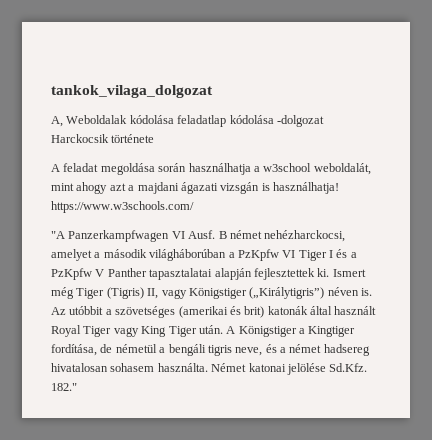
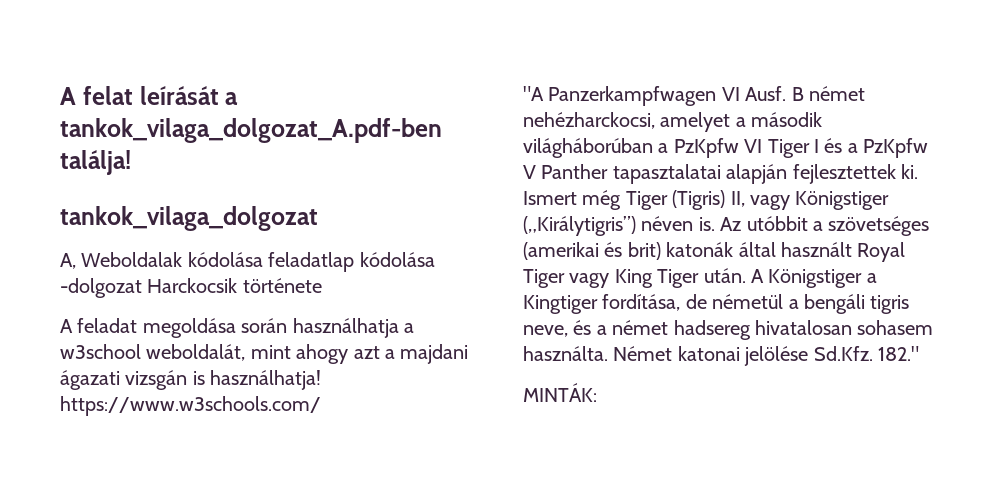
+ A felat leírását a tankok_vilaga_dolgozat_A.pdf-ben találja!
+ MINTÁK:

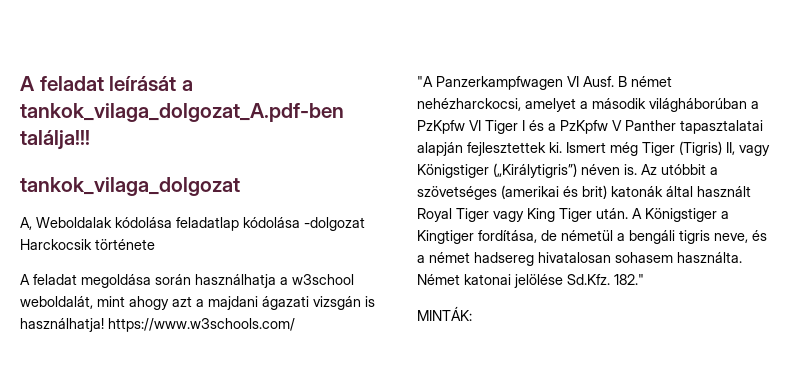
- A felat leírását a tankok_vilaga_dolgozat_A.pdf-ben találja!
+ A feladat leírását a tankok_vilaga_dolgozat_A.pdf-ben találja!!!

